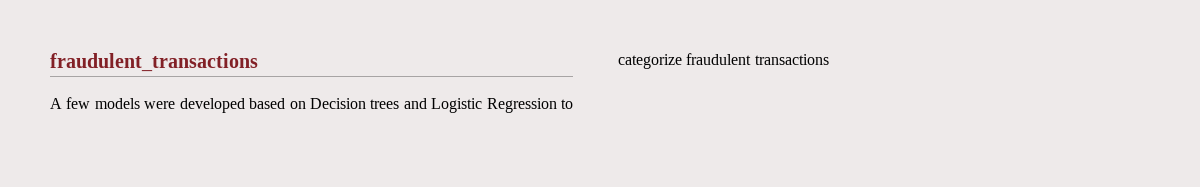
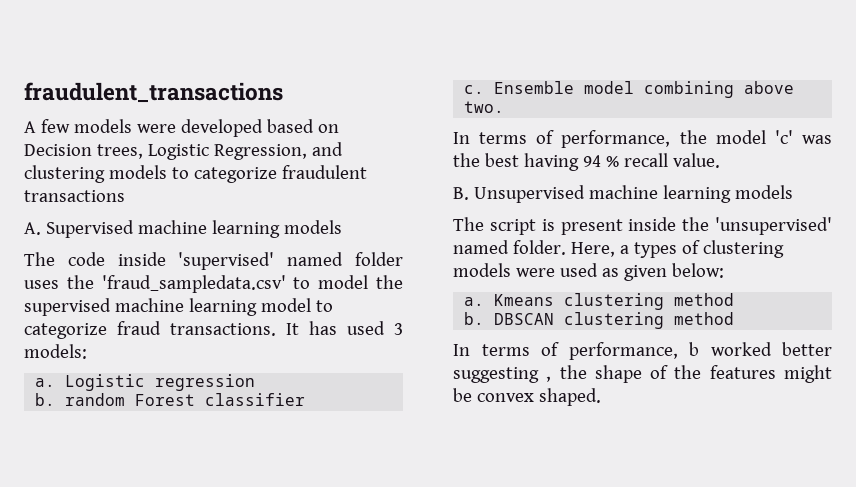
- A few models were developed based on Decision trees and Logistic Regression to categorize fraudulent transactions
+ A few models were developed based on Decision trees, Logistic Regression, and clustering models to categorize fraudulent transactions
+ A. Supervised machine learning models
+ The code inside 'supervised' named folder uses the 'fraud_sampledata.csv' to model the supervised machine learning model to categorize fraud transactions. It has used 3 models:
+ a. Logistic regression
+ b. random Forest classifier
+ c. Ensemble model combining above two.
+ In terms of performance, the model 'c' was the best having 94 % recall value.
+ B. Unsupervised machine learning models
+ The script is present inside the 'unsupervised' named folder. Here, a types of clustering models were used as given below:
+ a. Kmeans clustering method
+ b. DBSCAN clustering method
+ In terms of performance, b worked better suggesting , the shape of the features might be convex shaped.

